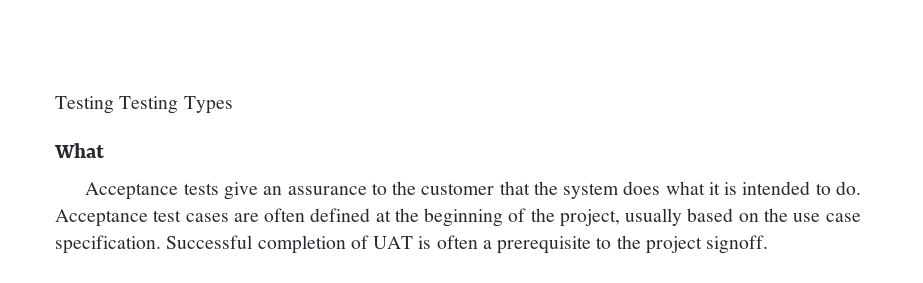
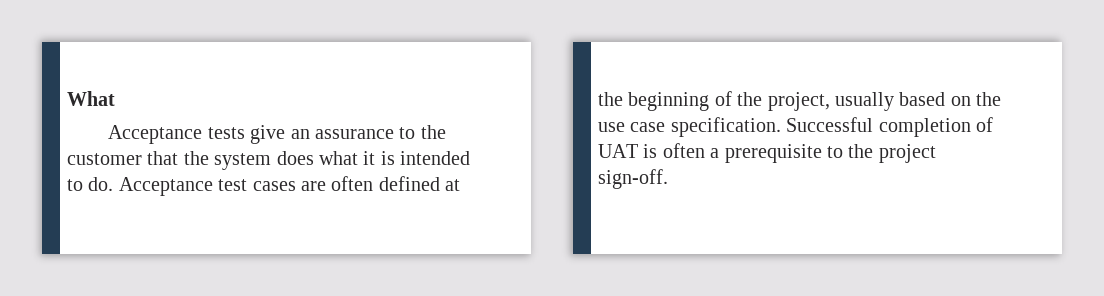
- Testing Testing Types
- Successful completion of UAT is often a prerequisite to the project signoff.
+ Successful completion of UAT is often a prerequisite to the project sign-off.

